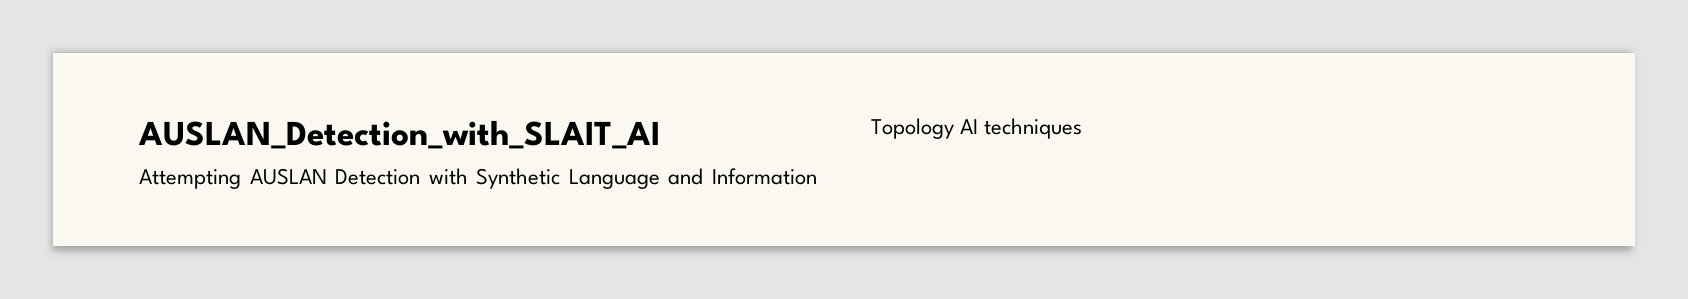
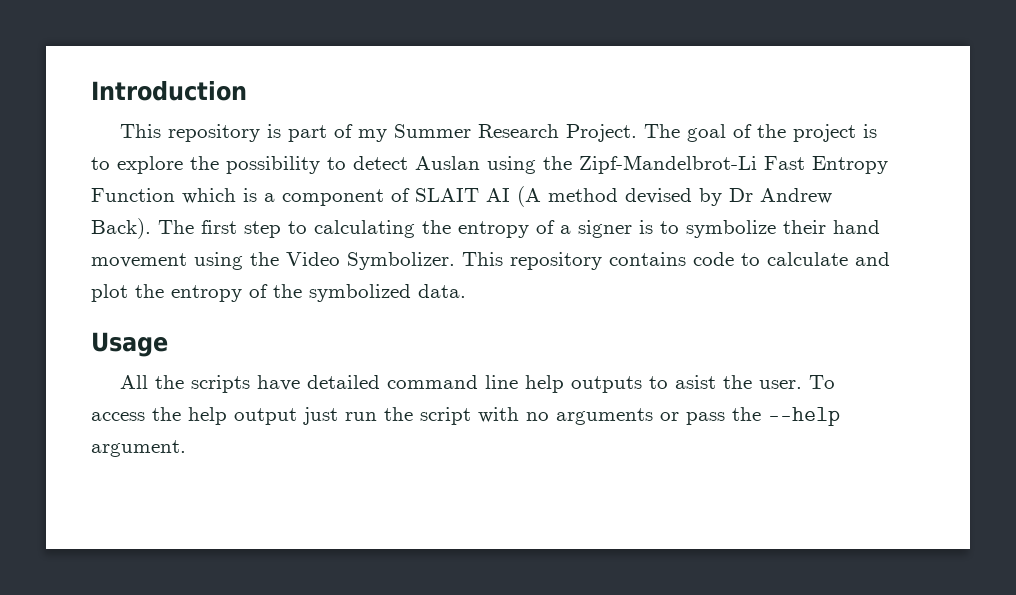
- AUSLAN_Detection_with_SLAIT_AI
- Attempting AUSLAN Detection with Synthetic Language and Information Topology AI techniques
+ Introduction
+ This repository is part of my Summer Research Project. The goal of the project is to explore the possibility to detect Auslan using the Zipf-Mandelbrot-Li Fast Entropy Function which is a component of SLAIT AI (A method devised by Dr Andrew Back). The first step to calculating the entropy of a signer is to symbolize their hand movement using the Video Symbolizer. This repository contains code to calculate and plot the entropy of the symbolized data.
+ Usage
+ All the scripts have detailed command line help outputs to asist the user. To access the help output just run the script with no arguments or pass the --help argument.

